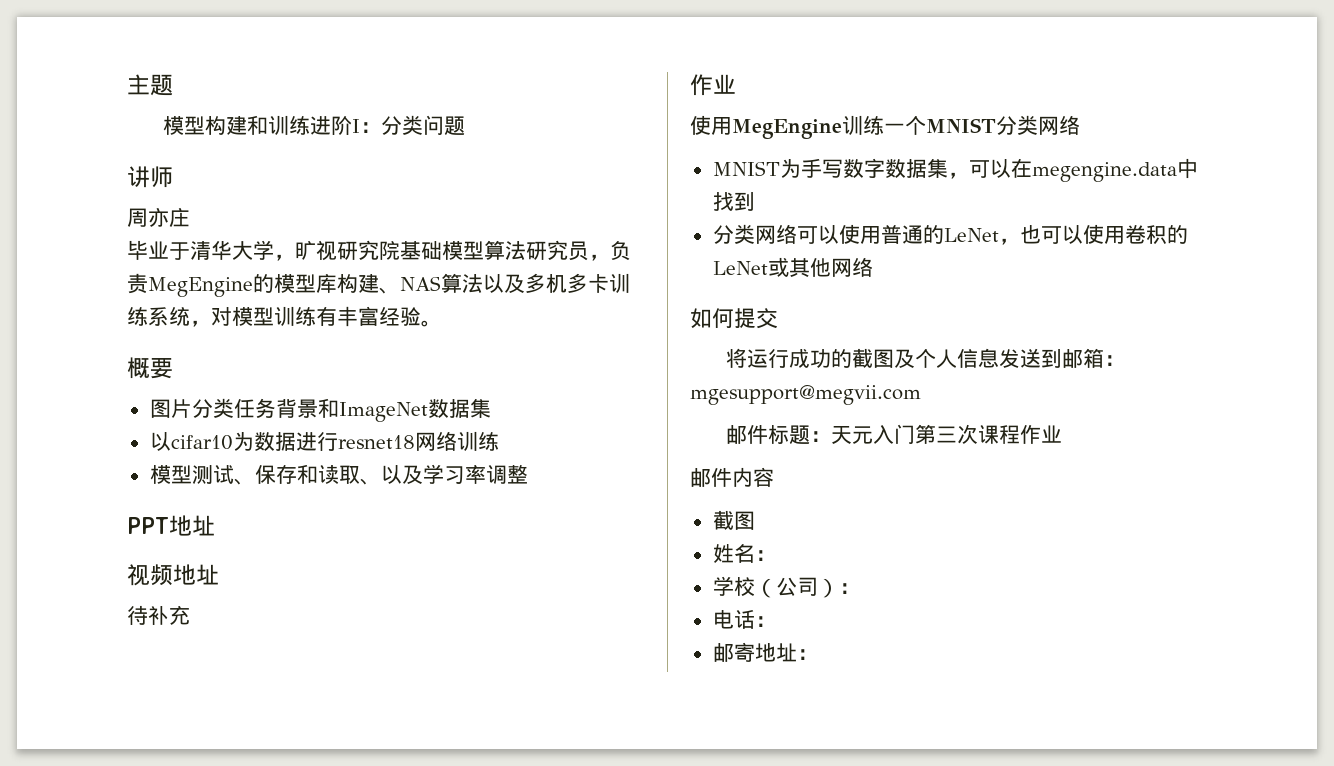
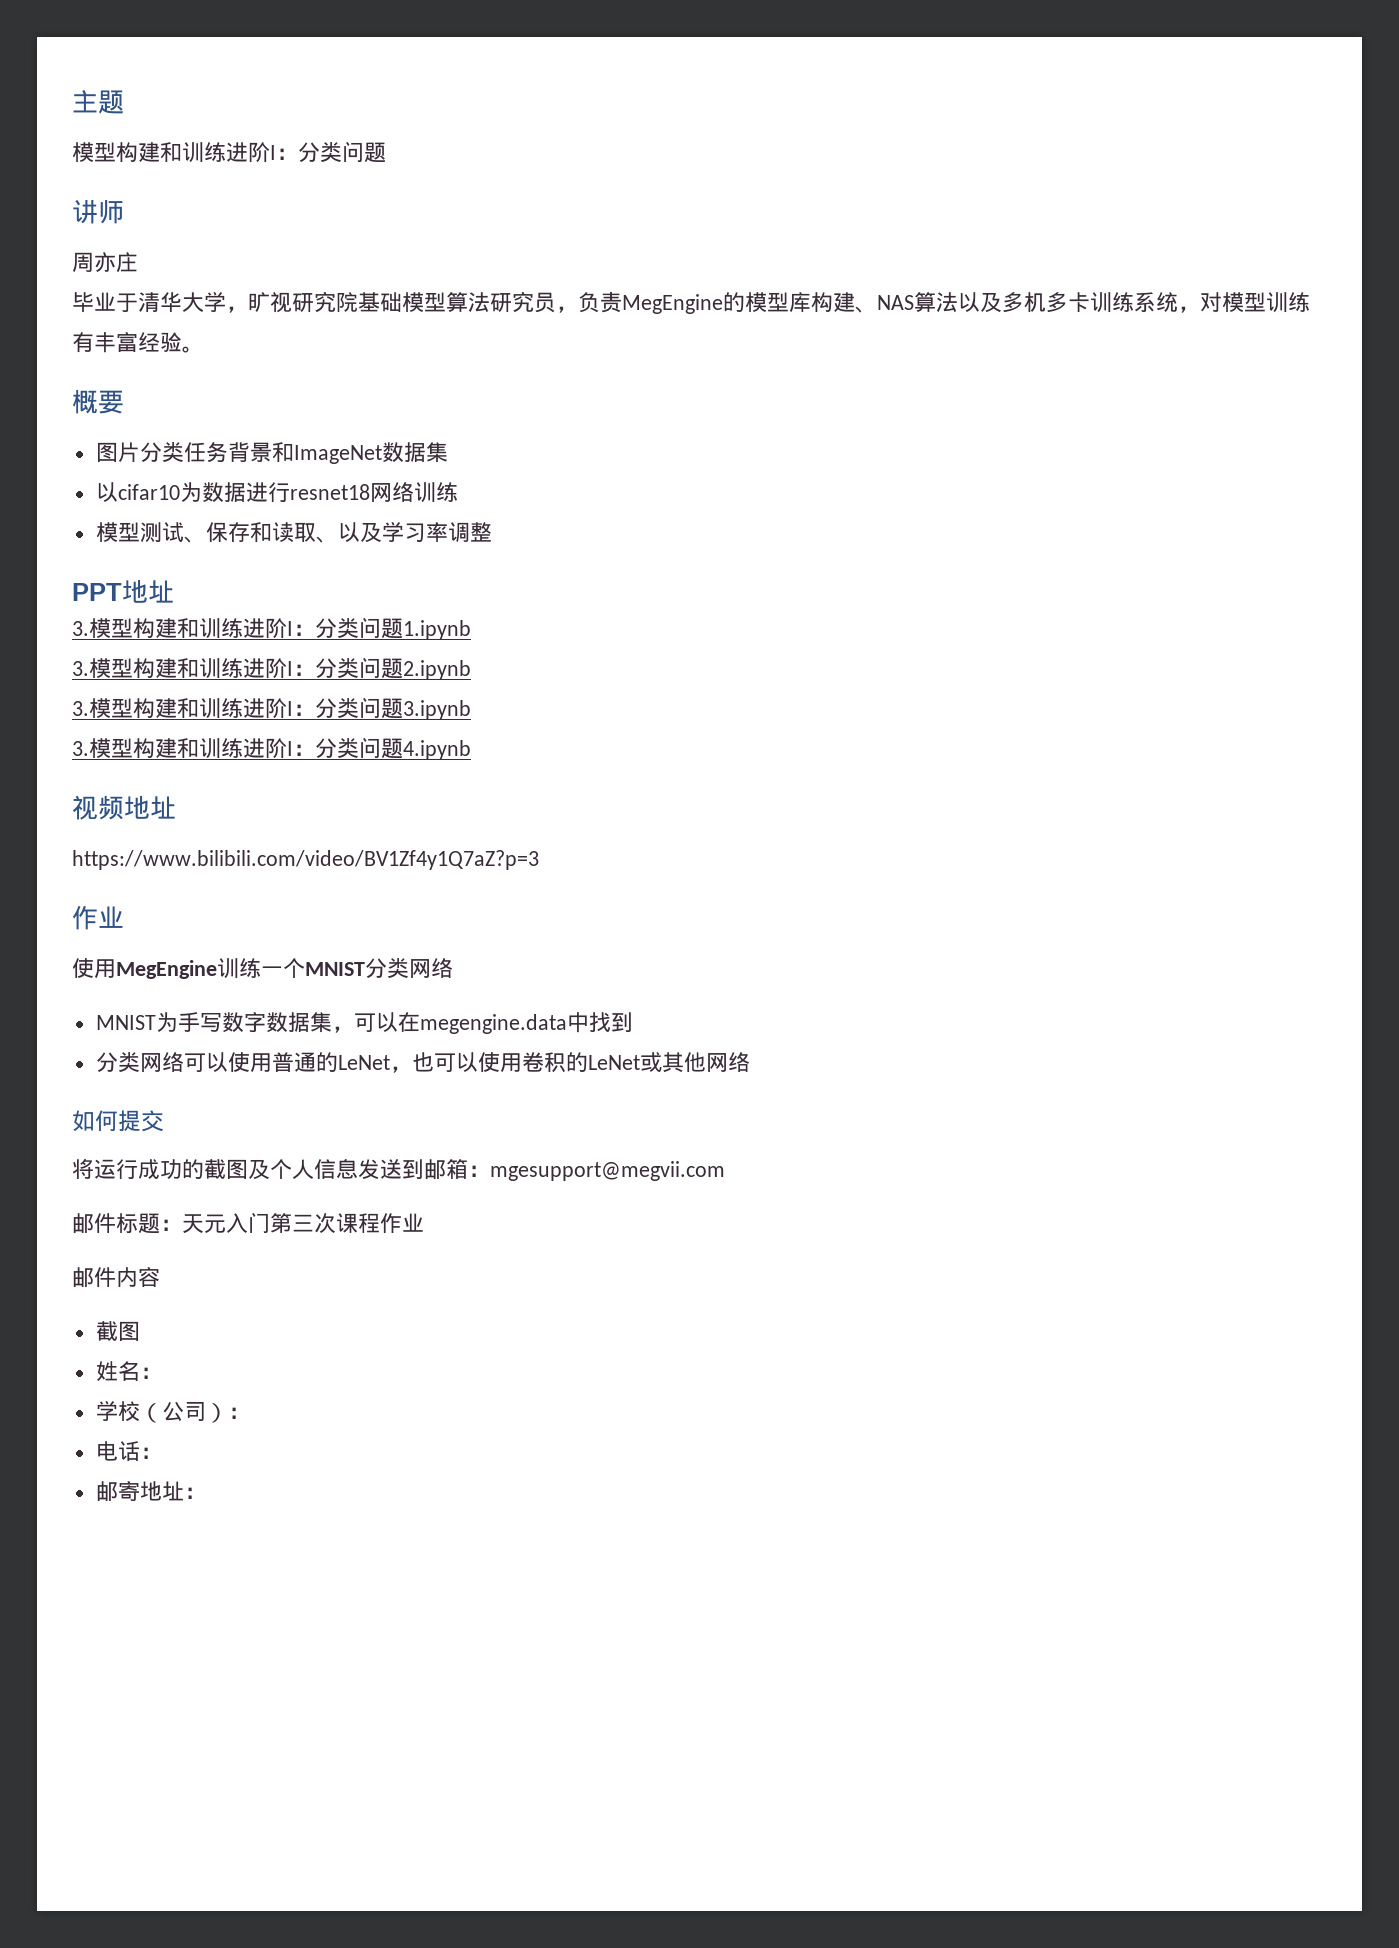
+ 3.模型构建和训练进阶I：分类问题1.ipynb
+ 3.模型构建和训练进阶I：分类问题2.ipynb
+ 3.模型构建和训练进阶I：分类问题3.ipynb
+ 3.模型构建和训练进阶I：分类问题4.ipynb
- 待补充
+ https://www.bilibili.com/video/BV1Zf4y1Q7aZ?p=3

